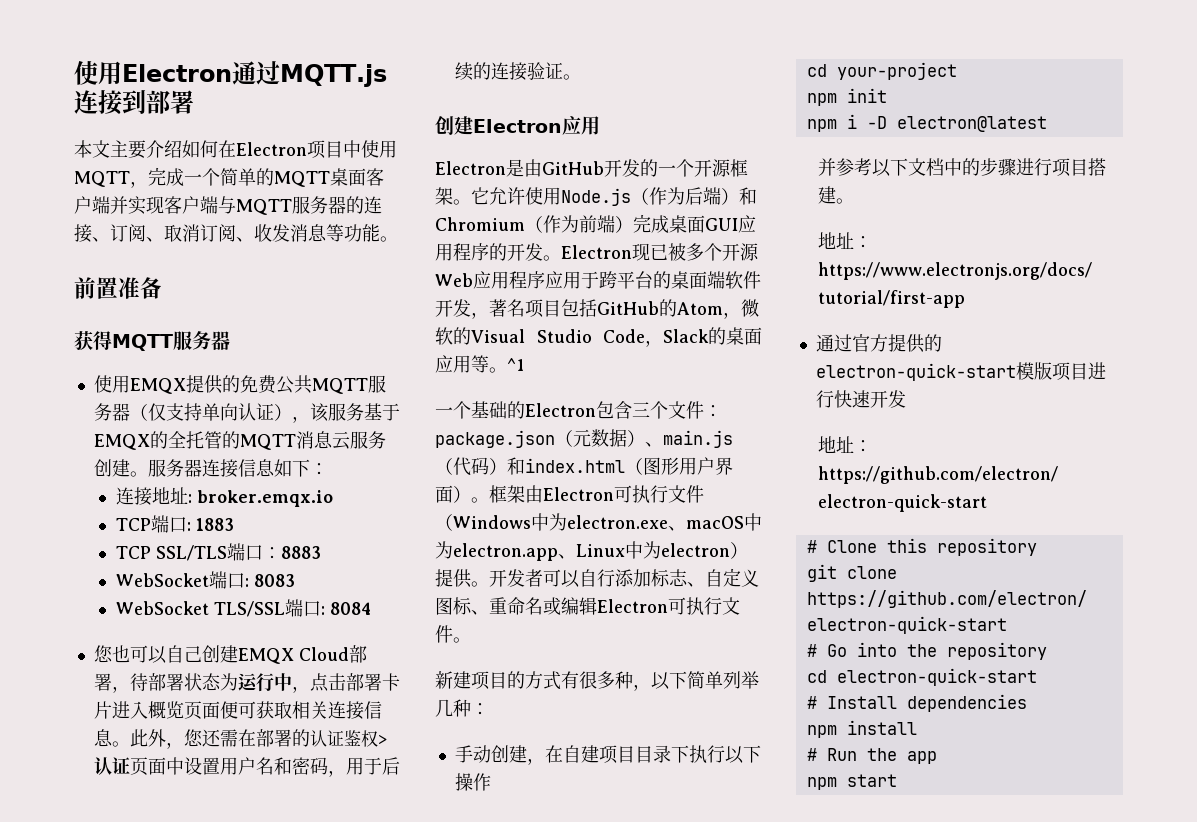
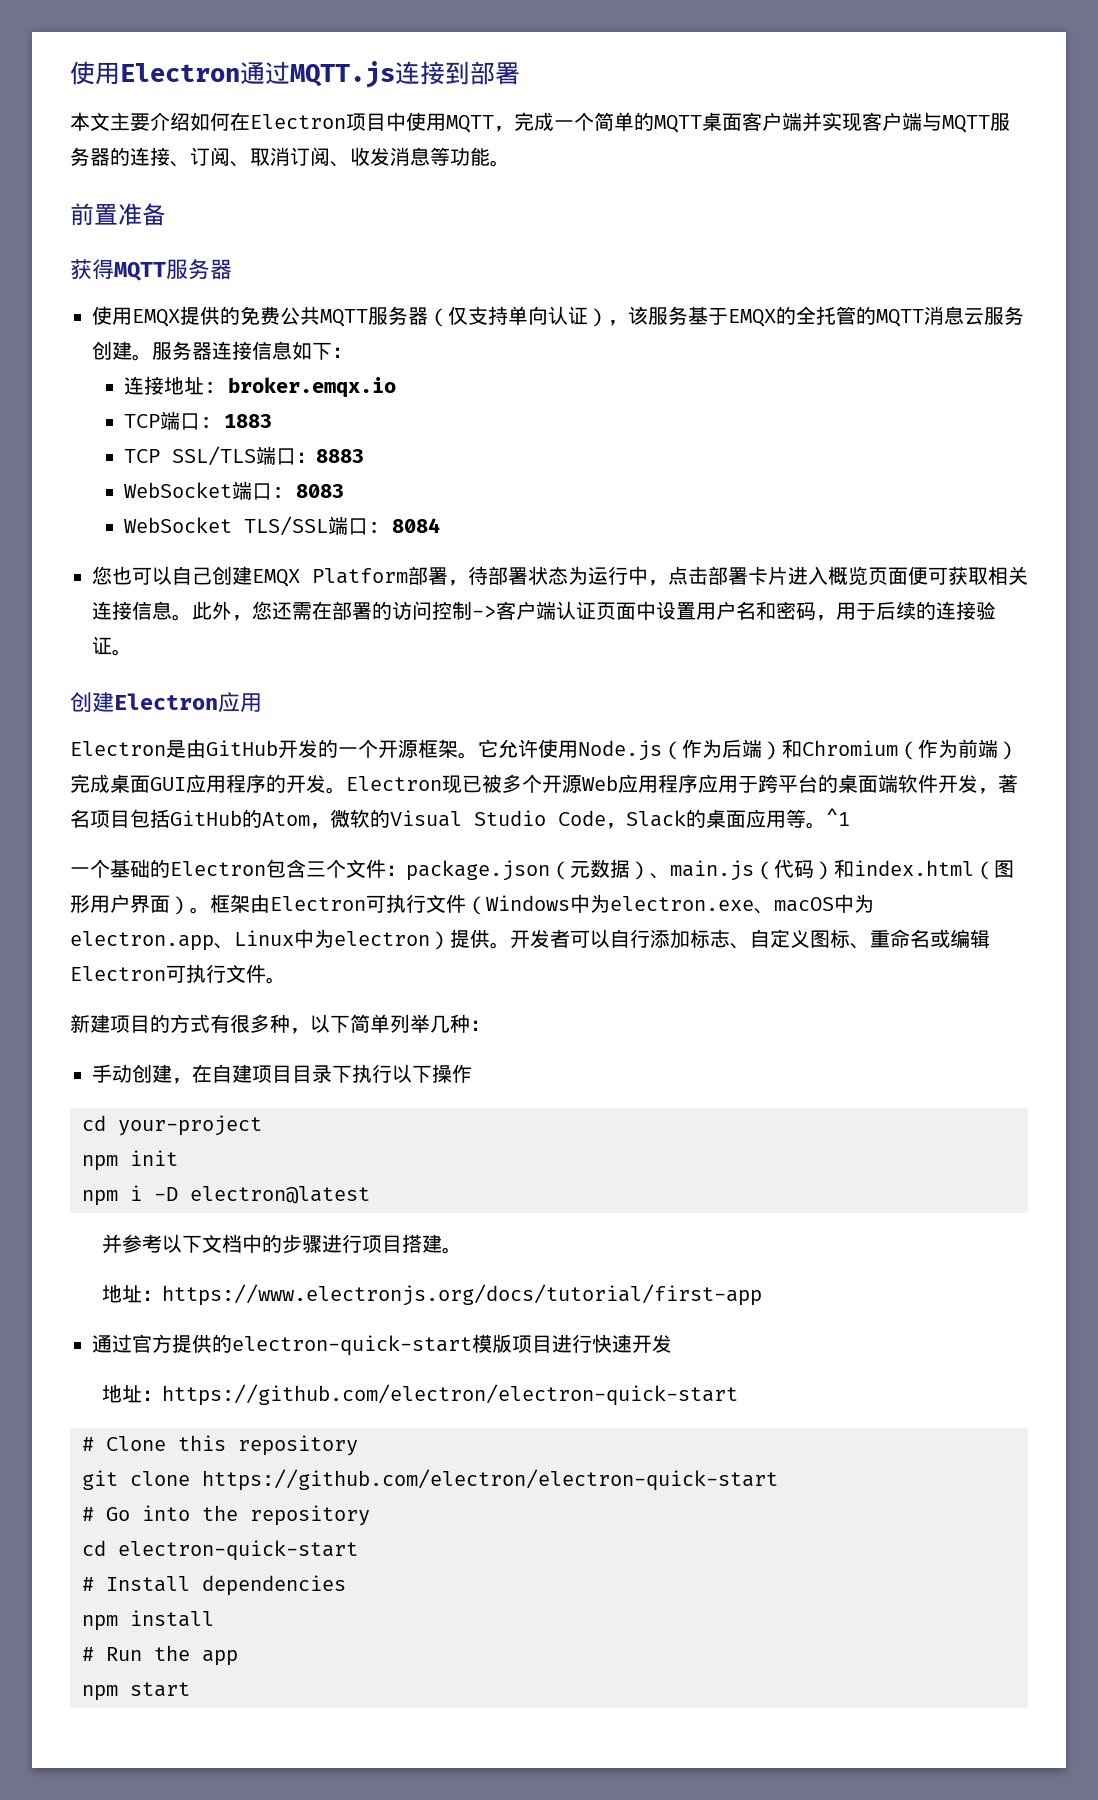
- 您也可以自己创建EMQX Cloud部署，待部署状态为运行中，点击部署卡片进入概览页面便可获取相关连接信息。
+ 您也可以自己创建EMQX Platform部署，待部署状态为运行中，点击部署卡片进入概览页面便可获取相关连接信息。
- 此外，您还需在部署的认证鉴权>认证页面中设置用户名和密码，用于后续的连接验证。
+ 此外，您还需在部署的访问控制->客户端认证页面中设置用户名和密码，用于后续的连接验证。

